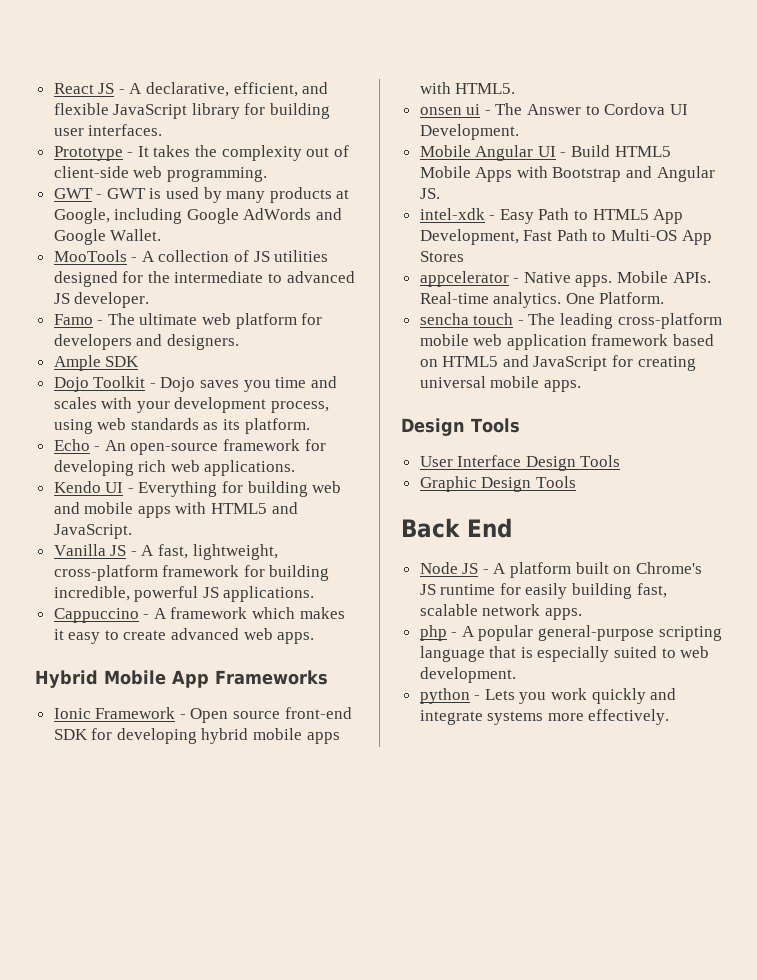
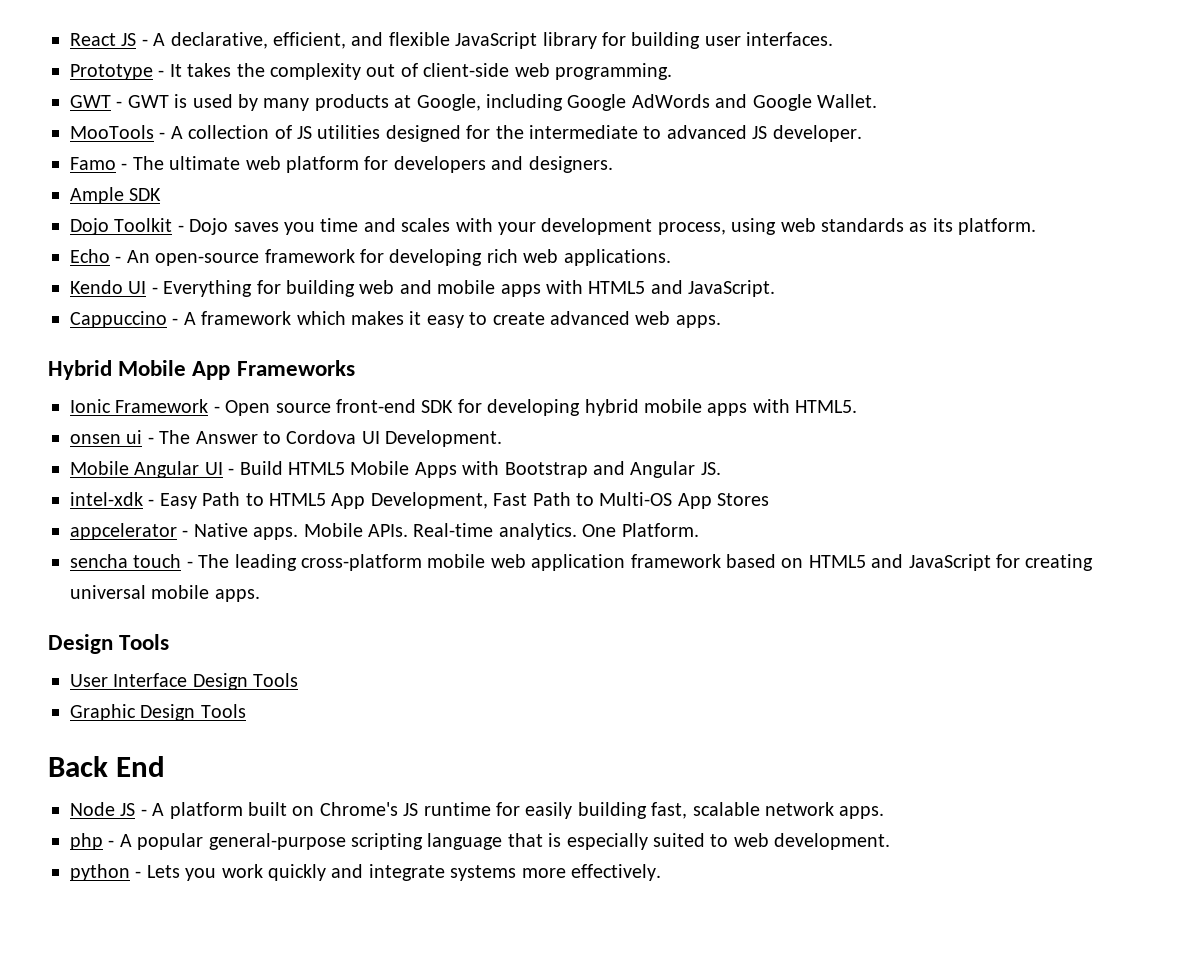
- Vanilla JS - A fast, lightweight, cross-platform framework for building incredible, powerful JS applications.

